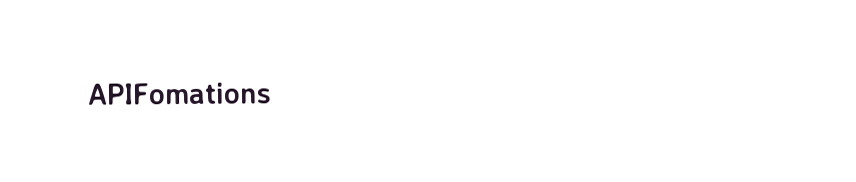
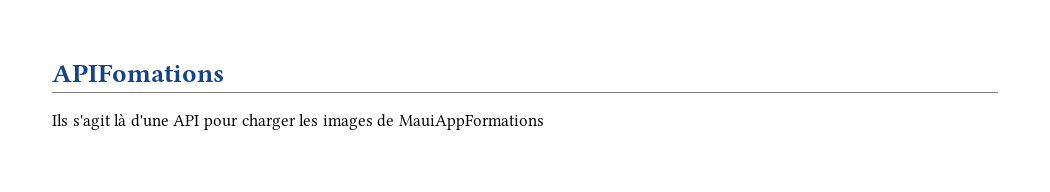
+ Ils s'agit là d'une API pour charger les images de MauiAppFormations

